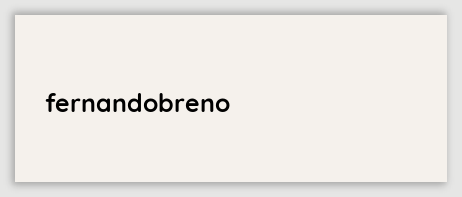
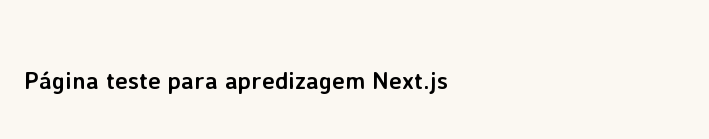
- fernandobreno
+ Página teste para apredizagem Next.js

